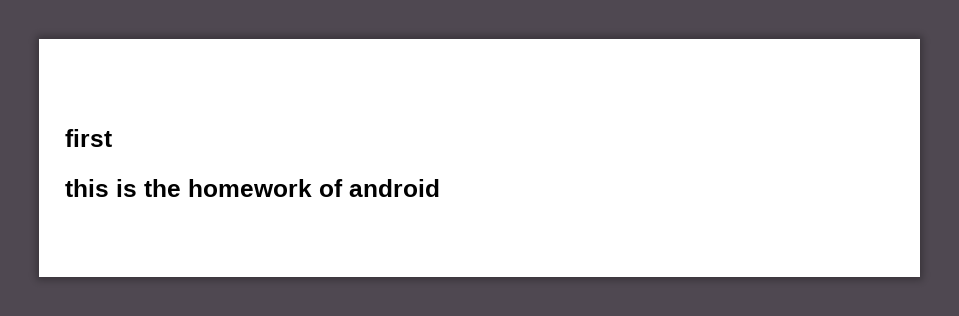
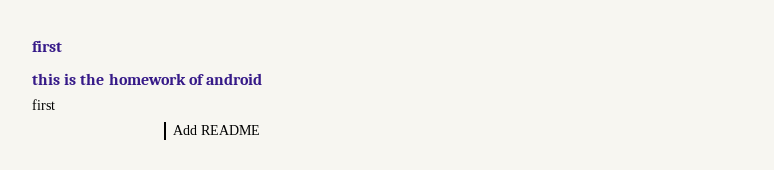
  this is the homework of android
+ first
+ Add README

